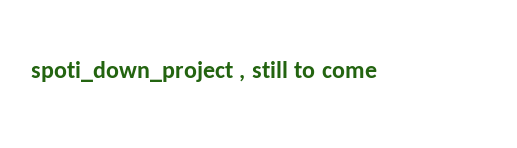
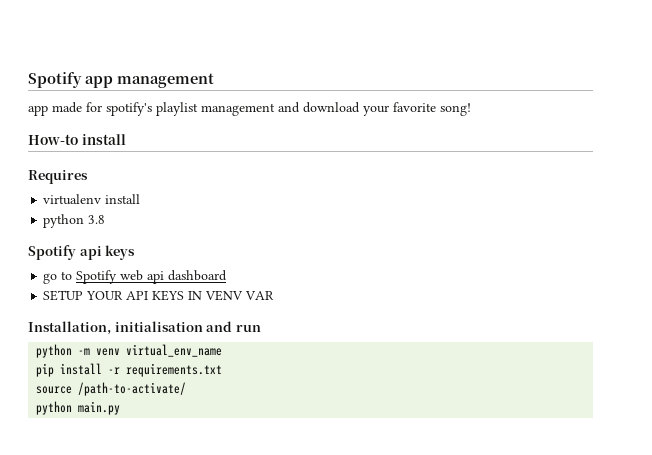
- spoti_down_project , still to come
+ Spotify app management
+ app made for spotify's playlist management and download your favorite song!
+ How-to install
+ Requires
+ virtualenv install
+ python 3.8
+ Spotify api keys
+ go to Spotify web api dashboard
+ SETUP YOUR API KEYS IN VENV VAR
+ Installation, initialisation and run
+ python -m venv virtual_env_name
+ pip install -r requirements.txt
+ source /path-to-activate/
+ python main.py

